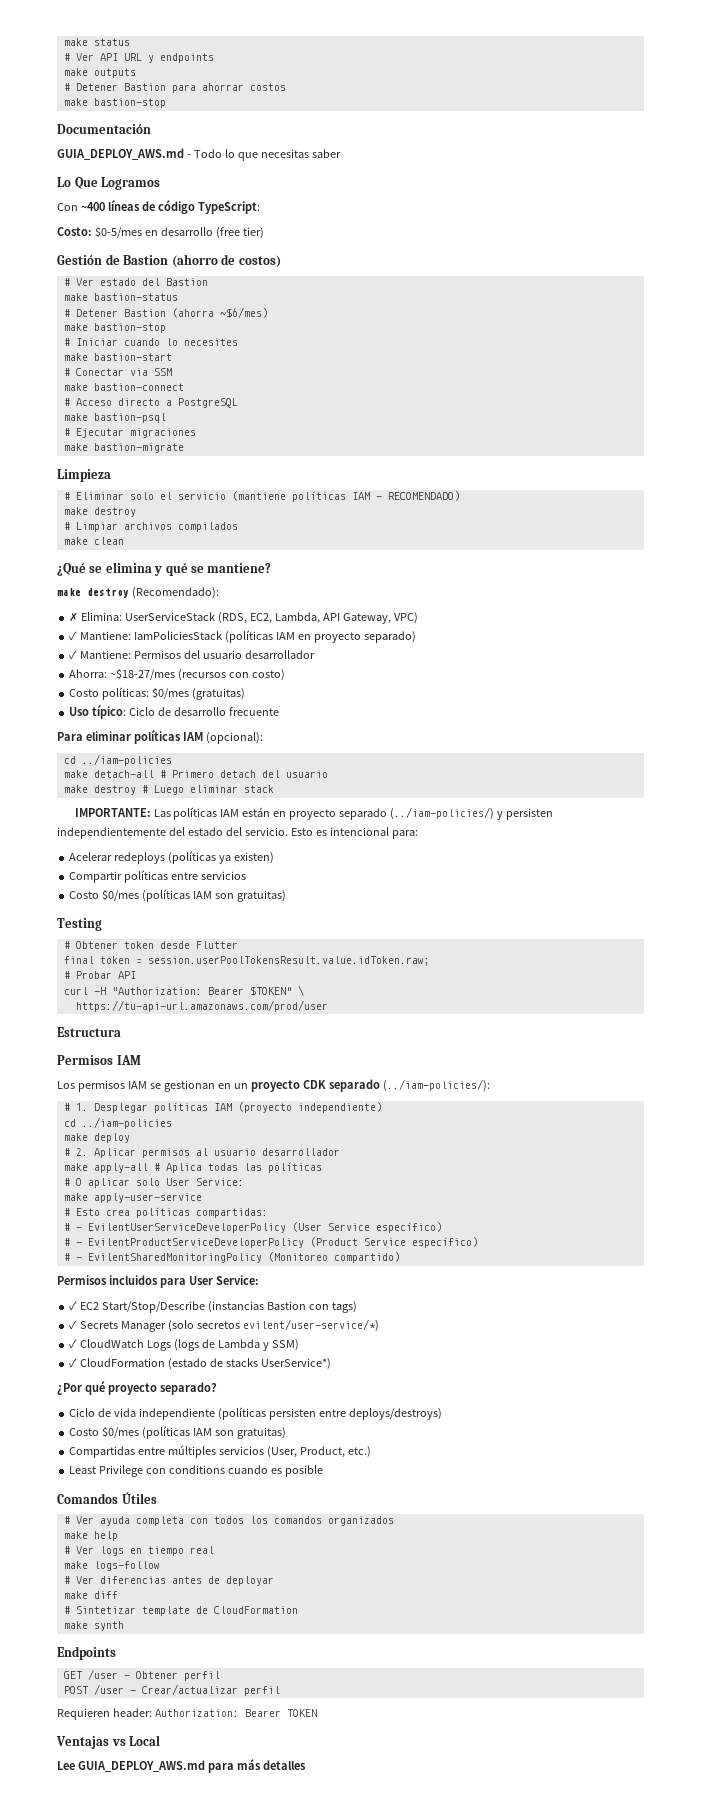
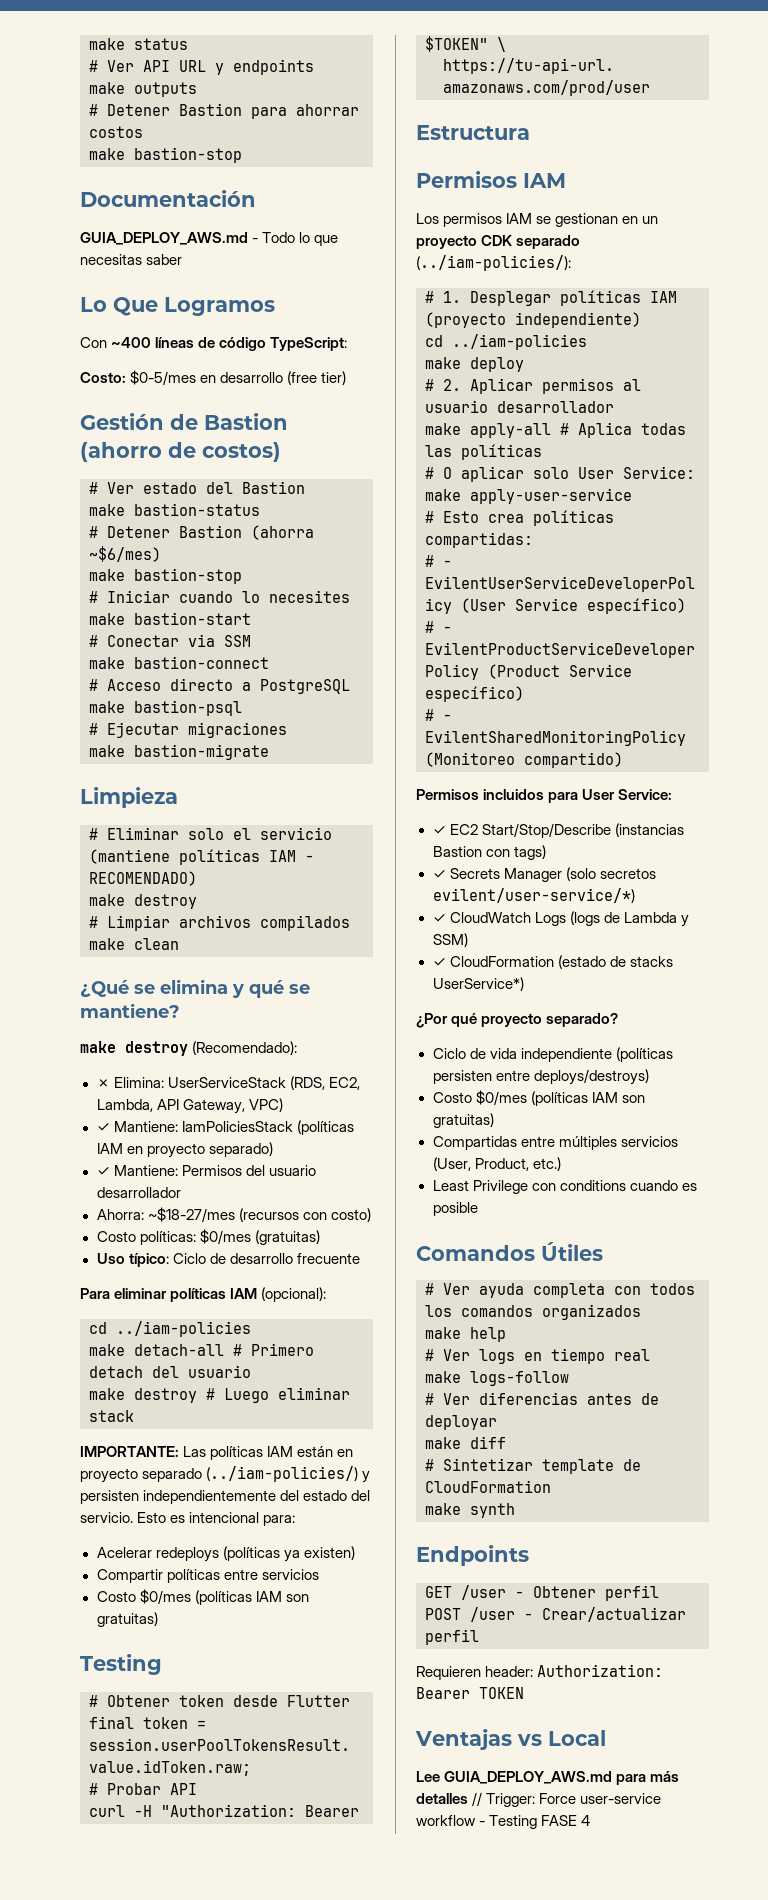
- Lee GUIA_DEPLOY_AWS.md para más detalles
+ Lee GUIA_DEPLOY_AWS.md para más detalles // Trigger: Force user-service workflow - Testing FASE 4

